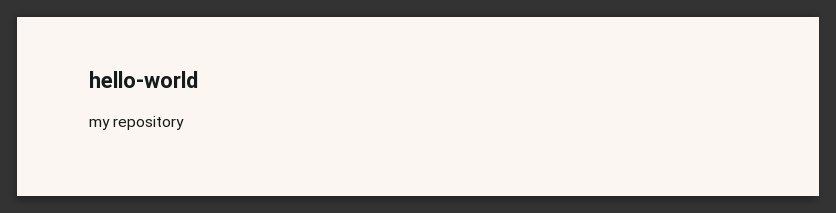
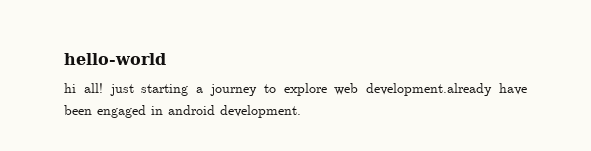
- my repository
+ hi all! just starting a journey to explore web development.already have been engaged in android development.

